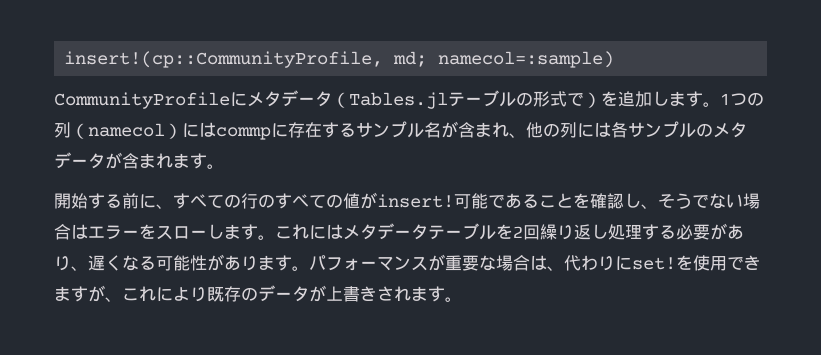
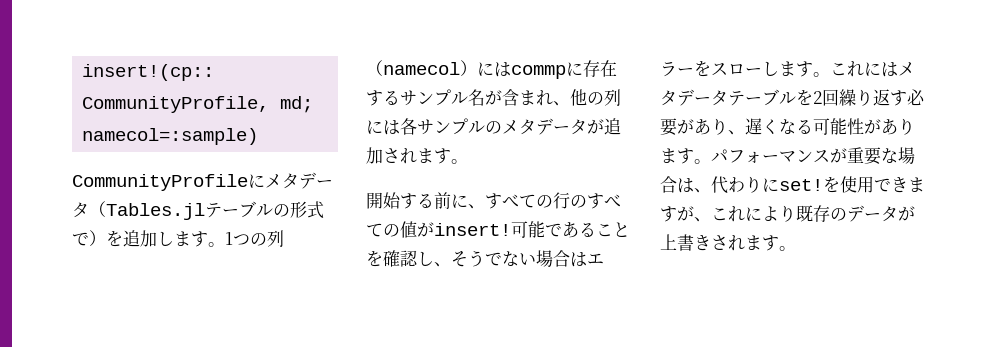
- 1つの列（namecol）にはcommpに存在するサンプル名が含まれ、他の列には各サンプルのメタデータが含まれます。
+ 1つの列（namecol）にはcommpに存在するサンプル名が含まれ、他の列には各サンプルのメタデータが追加されます。
- これにはメタデータテーブルを2回繰り返し処理する必要があり、遅くなる可能性があります。
+ これにはメタデータテーブルを2回繰り返す必要があり、遅くなる可能性があります。

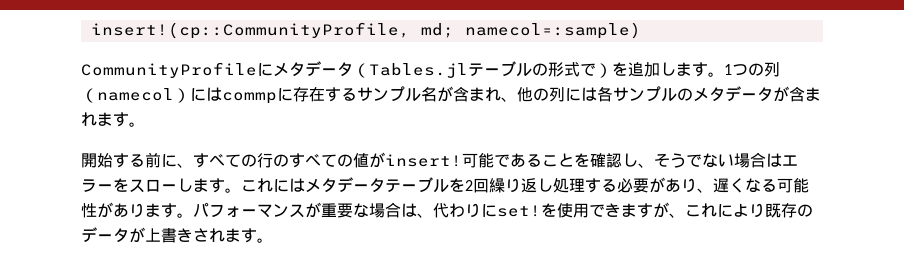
- 1つの列（namecol）にはcommpに存在するサンプル名が含まれ、他の列には各サンプルのメタデータが追加されます。
+ 1つの列（namecol）にはcommpに存在するサンプル名が含まれ、他の列には各サンプルのメタデータが含まれます。
- これにはメタデータテーブルを2回繰り返す必要があり、遅くなる可能性があります。
+ これにはメタデータテーブルを2回繰り返し処理する必要があり、遅くなる可能性があります。

